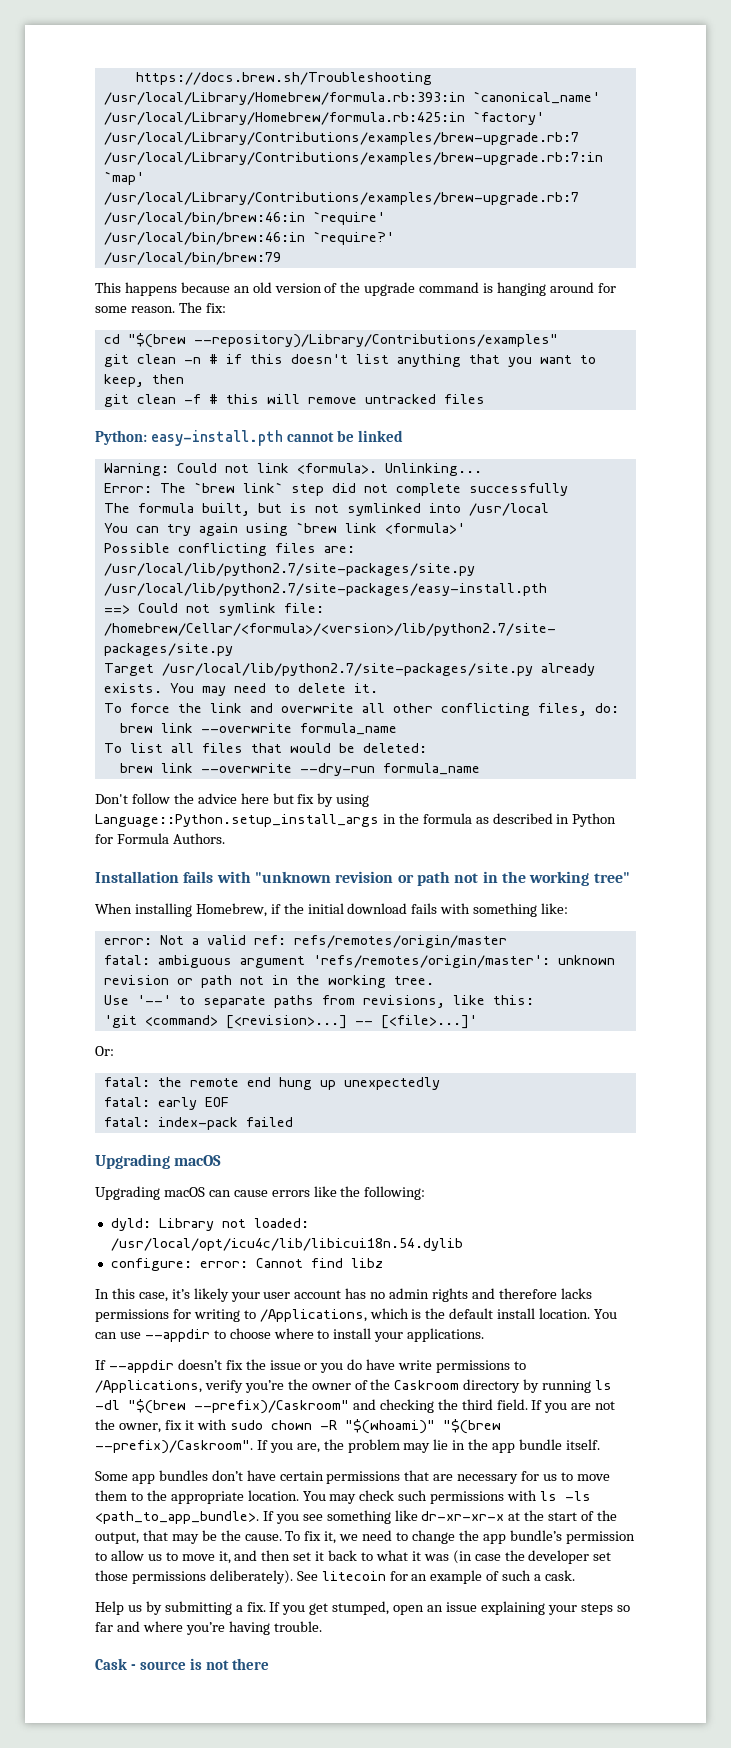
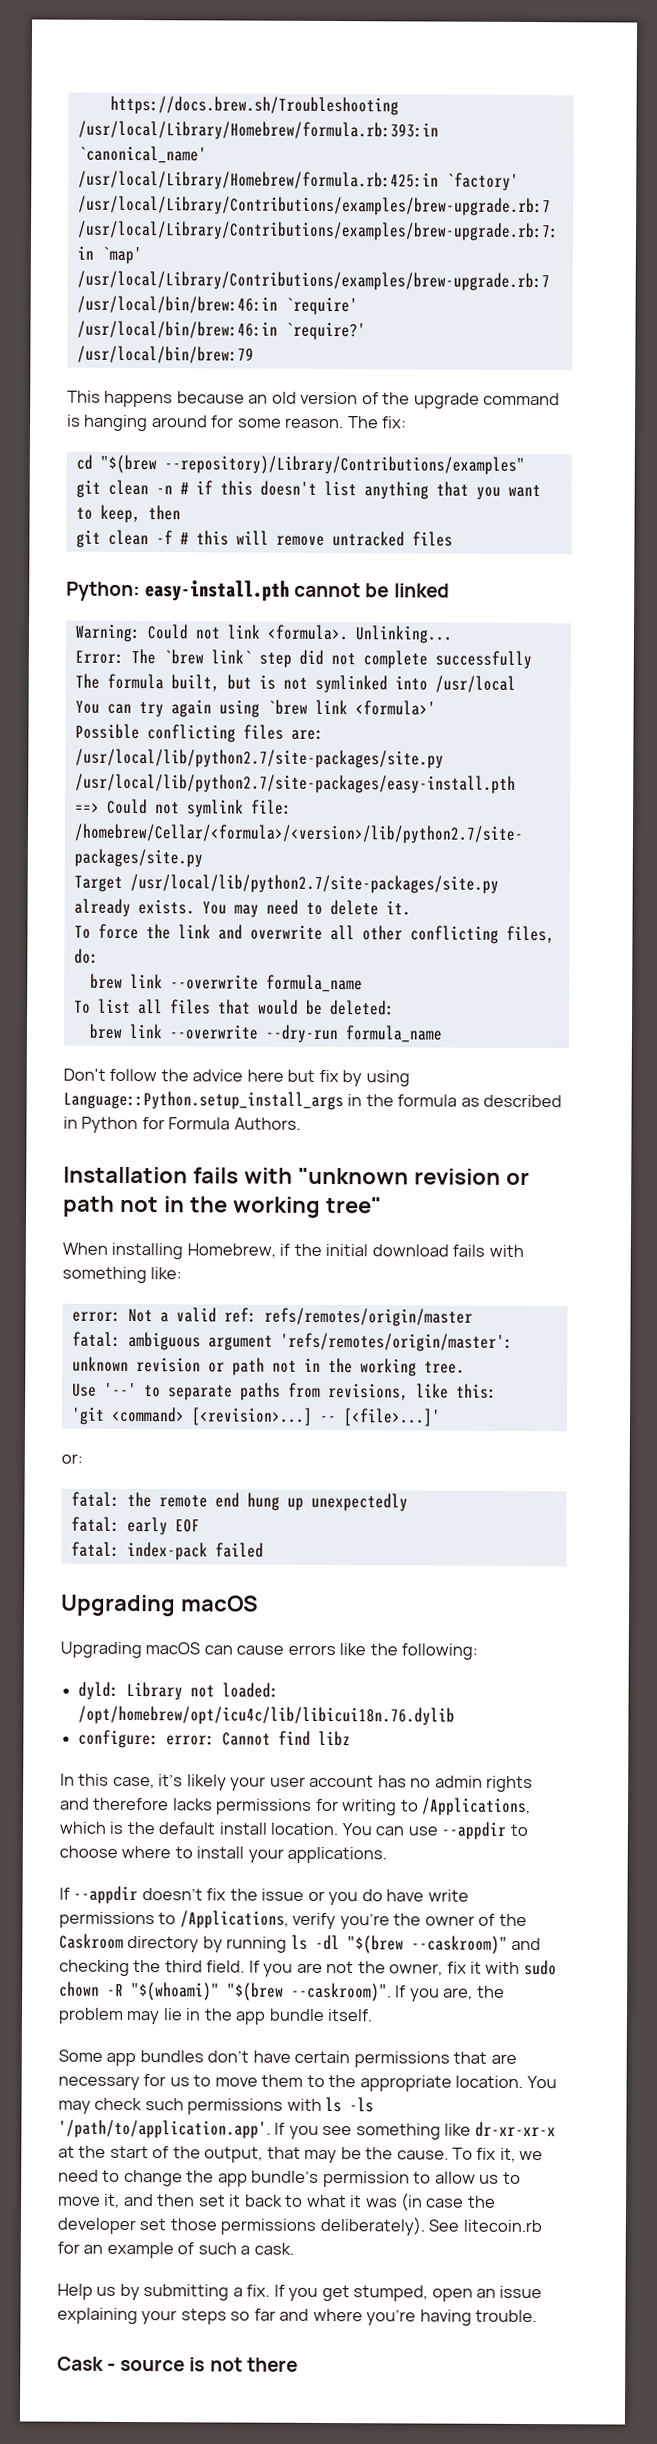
- Or:
+ or:
- dyld: Library not loaded: /usr/local/opt/icu4c/lib/libicui18n.54.dylib
+ dyld: Library not loaded: /opt/homebrew/opt/icu4c/lib/libicui18n.76.dylib
- If --appdir doesn’t fix the issue or you do have write permissions to /Applications, verify you’re the owner of the Caskroom directory by running ls -dl "$(brew --prefix)/Caskroom" and checking the third field.
+ If --appdir doesn’t fix the issue or you do have write permissions to /Applications, verify you’re the owner of the Caskroom directory by running ls -dl "$(brew --caskroom)" and checking the third field.
- If you are not the owner, fix it with sudo chown -R "$(whoami)" "$(brew --prefix)/Caskroom".
+ If you are not the owner, fix it with sudo chown -R "$(whoami)" "$(brew --caskroom)".
- You may check such permissions with ls -ls <path_to_app_bundle>. If you see something like dr-xr-xr-x at the start of the output, that may be the cause.
+ You may check such permissions with ls -ls '/path/to/application.app'. If you see something like dr-xr-xr-x at the start of the output, that may be the cause.
- See litecoin for an example of such a cask.
+ See litecoin.rb for an example of such a cask.

